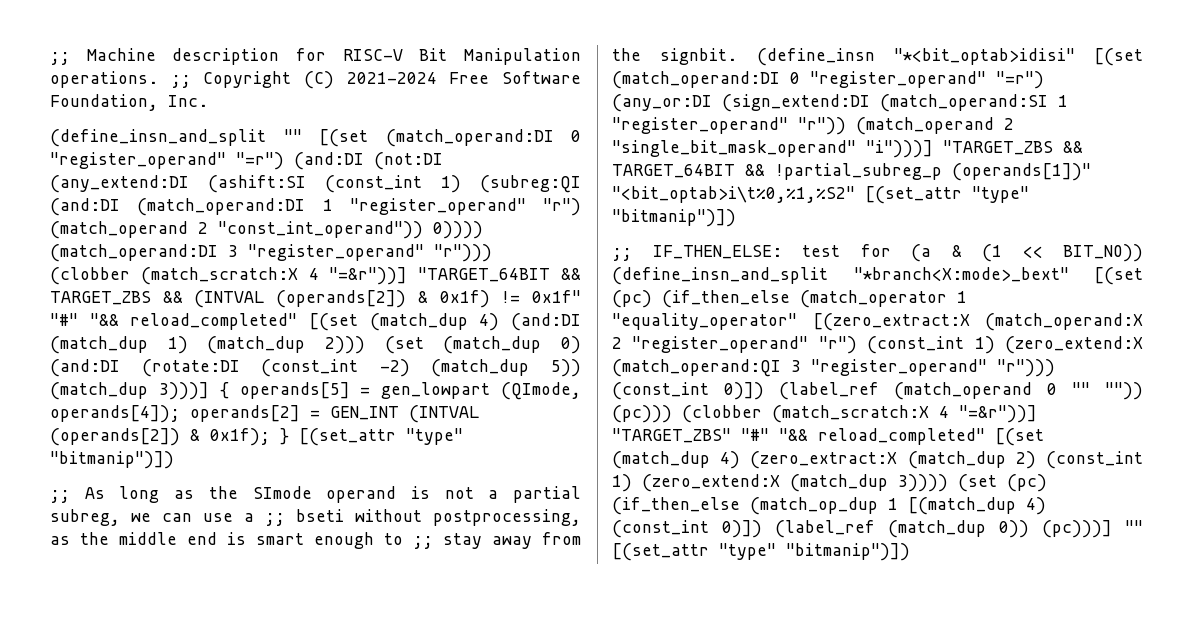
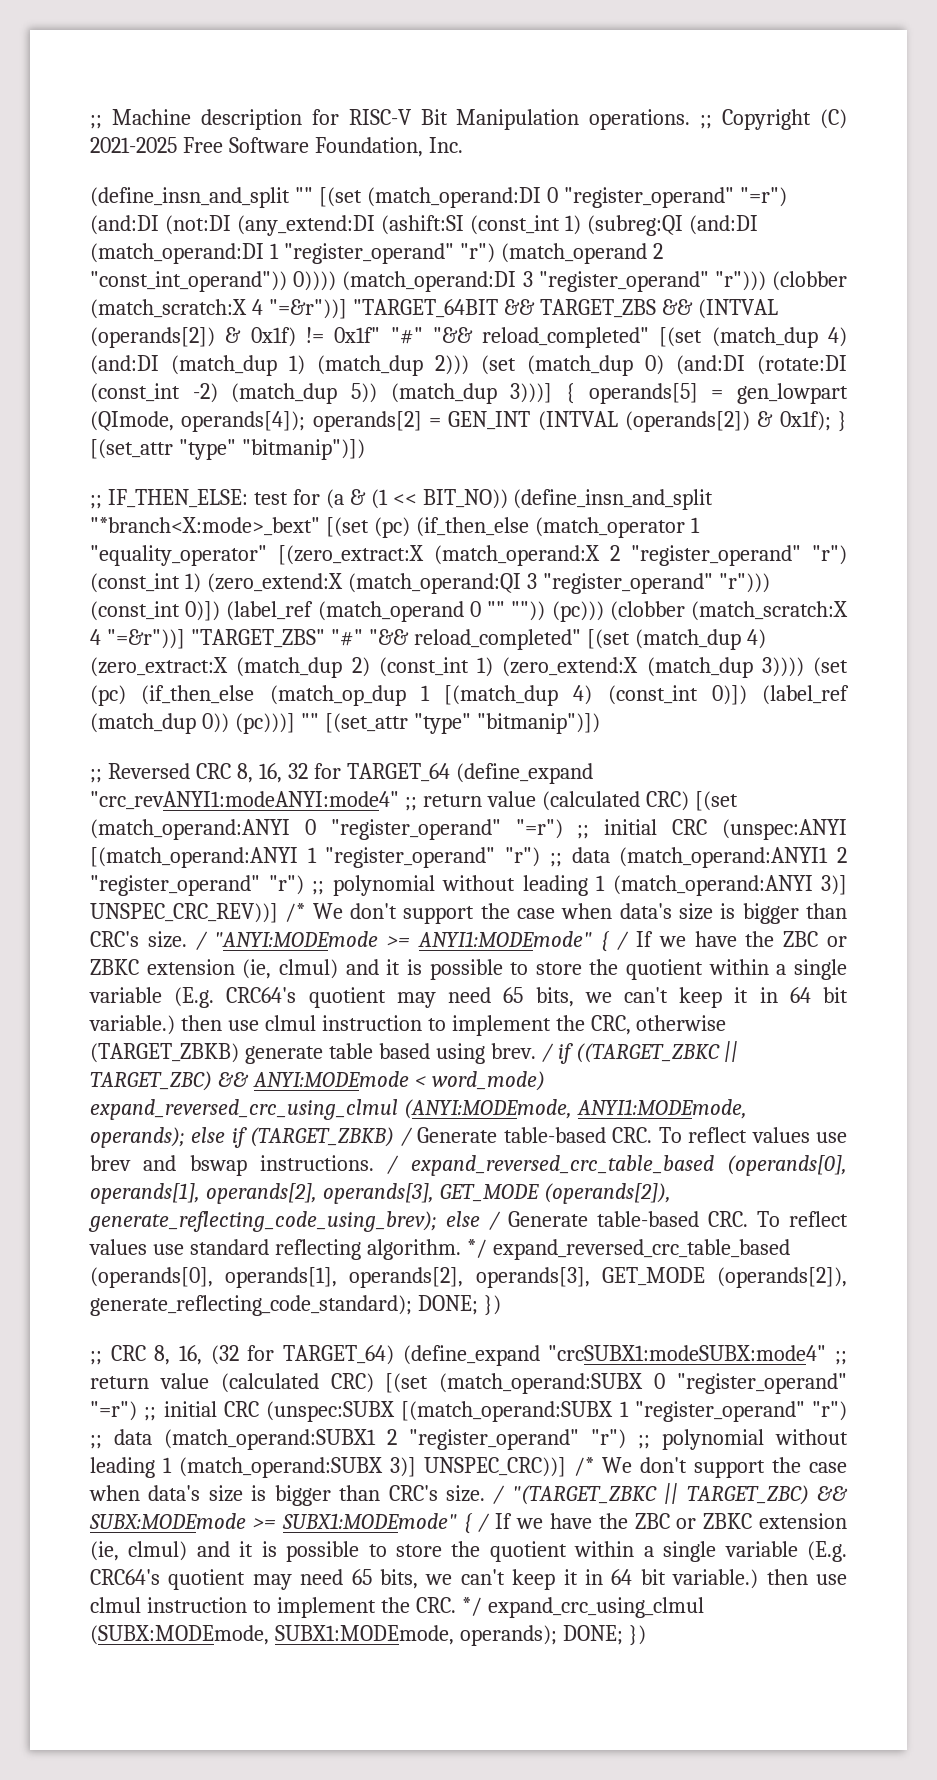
- ;; Machine description for RISC-V Bit Manipulation operations. ;; Copyright (C) 2021-2024 Free Software Foundation, Inc.
+ ;; Machine description for RISC-V Bit Manipulation operations. ;; Copyright (C) 2021-2025 Free Software Foundation, Inc.
- ;; As long as the SImode operand is not a partial subreg, we can use a ;; bseti without postprocessing, as the middle end is smart enough to ;; stay away from the signbit. (define_insn "*<bit_optab>idisi" [(set (match_operand:DI 0 "register_operand" "=r") (any_or:DI (sign_extend:DI (match_operand:SI 1 "register_operand" "r")) (match_operand 2 "single_bit_mask_operand" "i")))] "TARGET_ZBS && TARGET_64BIT && !partial_subreg_p (operands[1])" "<bit_optab>i\t%0,%1,%S2" [(set_attr "type" "bitmanip")])
+ ;; Reversed CRC 8, 16, 32 for TARGET_64 (define_expand "crc_revANYI1:modeANYI:mode4" ;; return value (calculated CRC) [(set (match_operand:ANYI 0 "register_operand" "=r") ;; initial CRC (unspec:ANYI [(match_operand:ANYI 1 "register_operand" "r") ;; data (match_operand:ANYI1 2 "register_operand" "r") ;; polynomial without leading 1 (match_operand:ANYI 3)] UNSPEC_CRC_REV))] /* We don't support the case when data's size is bigger than CRC's size. / "ANYI:MODEmode >= ANYI1:MODEmode" { / If we have the ZBC or ZBKC extension (ie, clmul) and it is possible to store the quotient within a single variable (E.g. CRC64's quotient may need 65 bits, we can't keep it in 64 bit variable.) then use clmul instruction to implement the CRC, otherwise (TARGET_ZBKB) generate table based using brev. / if ((TARGET_ZBKC || TARGET_ZBC) && ANYI:MODEmode < word_mode) expand_reversed_crc_using_clmul (ANYI:MODEmode, ANYI1:MODEmode, operands); else if (TARGET_ZBKB) / Generate table-based CRC. To reflect values use brev and bswap instructions. / expand_reversed_crc_table_based (operands[0], operands[1], operands[2], operands[3], GET_MODE (operands[2]), generate_reflecting_code_using_brev); else / Generate table-based CRC. To reflect values use standard reflecting algorithm. */ expand_reversed_crc_table_based (operands[0], operands[1], operands[2], operands[3], GET_MODE (operands[2]), generate_reflecting_code_standard); DONE; })
+ ;; CRC 8, 16, (32 for TARGET_64) (define_expand "crcSUBX1:modeSUBX:mode4" ;; return value (calculated CRC) [(set (match_operand:SUBX 0 "register_operand" "=r") ;; initial CRC (unspec:SUBX [(match_operand:SUBX 1 "register_operand" "r") ;; data (match_operand:SUBX1 2 "register_operand" "r") ;; polynomial without leading 1 (match_operand:SUBX 3)] UNSPEC_CRC))] /* We don't support the case when data's size is bigger than CRC's size. / "(TARGET_ZBKC || TARGET_ZBC) && SUBX:MODEmode >= SUBX1:MODEmode" { / If we have the ZBC or ZBKC extension (ie, clmul) and it is possible to store the quotient within a single variable (E.g. CRC64's quotient may need 65 bits, we can't keep it in 64 bit variable.) then use clmul instruction to implement the CRC. */ expand_crc_using_clmul (SUBX:MODEmode, SUBX1:MODEmode, operands); DONE; })

